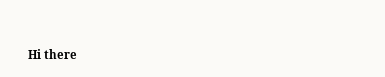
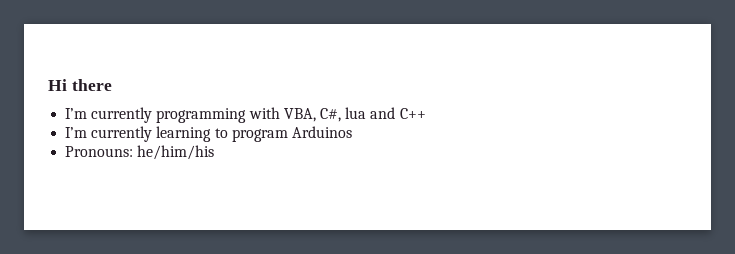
+ I’m currently programming with VBA, C#, lua and C++
+ I’m currently learning to program Arduinos
+ Pronouns: he/him/his

